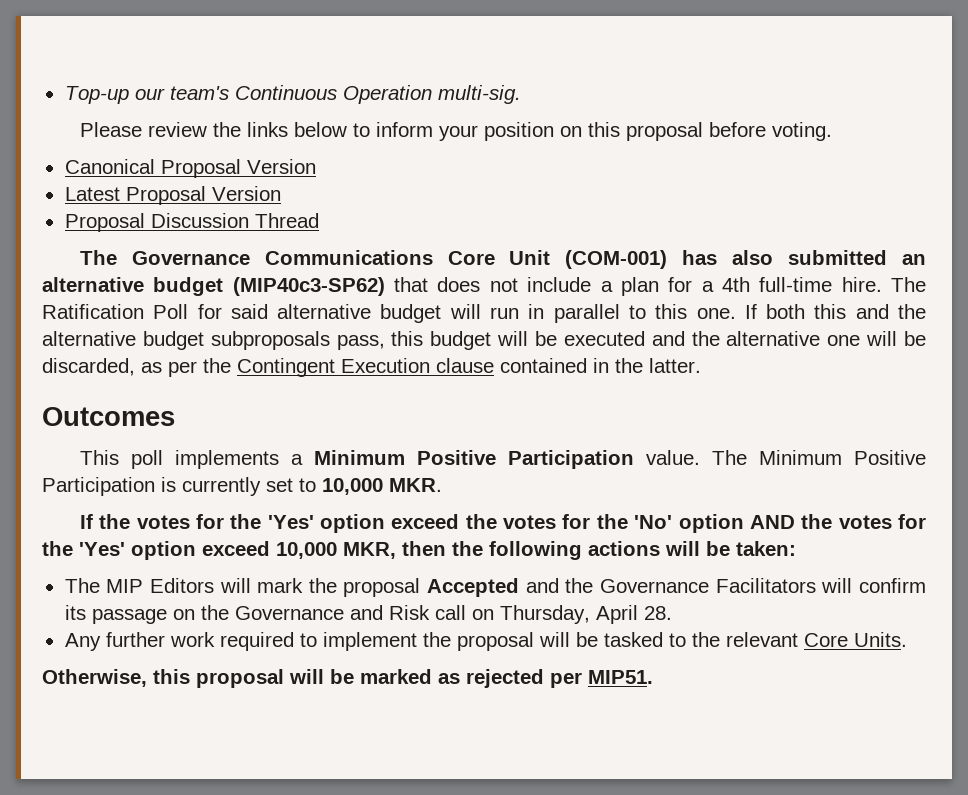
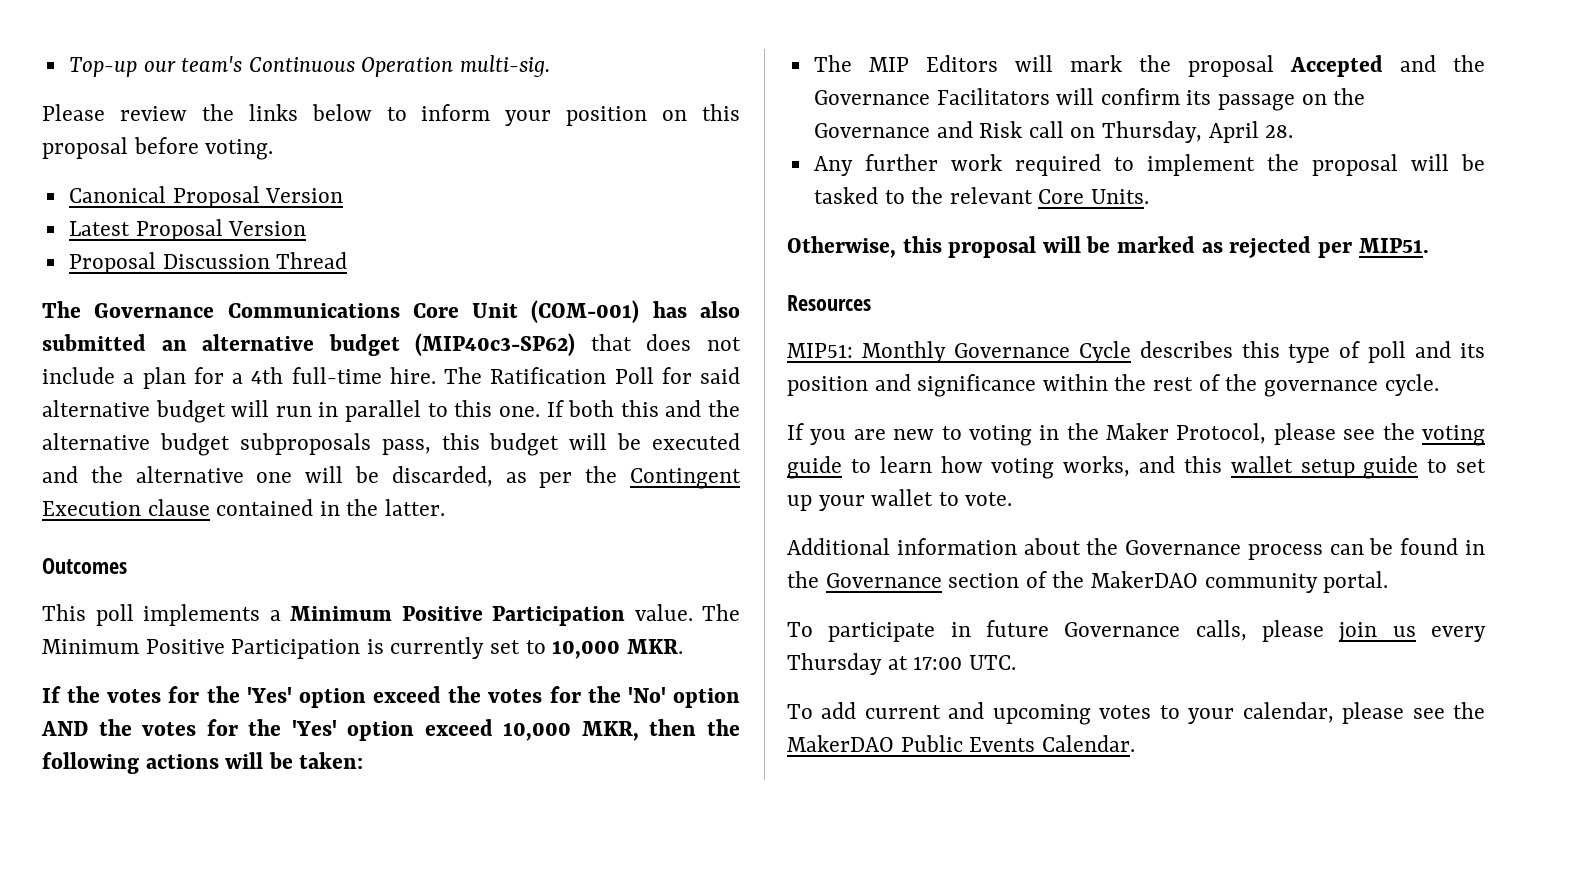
+ Resources
+ MIP51: Monthly Governance Cycle describes this type of poll and its position and significance within the rest of the governance cycle.
+ If you are new to voting in the Maker Protocol, please see the voting guide to learn how voting works, and this wallet setup guide to set up your wallet to vote.
+ Additional information about the Governance process can be found in the Governance section of the MakerDAO community portal.
+ To participate in future Governance calls, please join us every Thursday at 17:00 UTC.
+ To add current and upcoming votes to your calendar, please see the MakerDAO Public Events Calendar.

